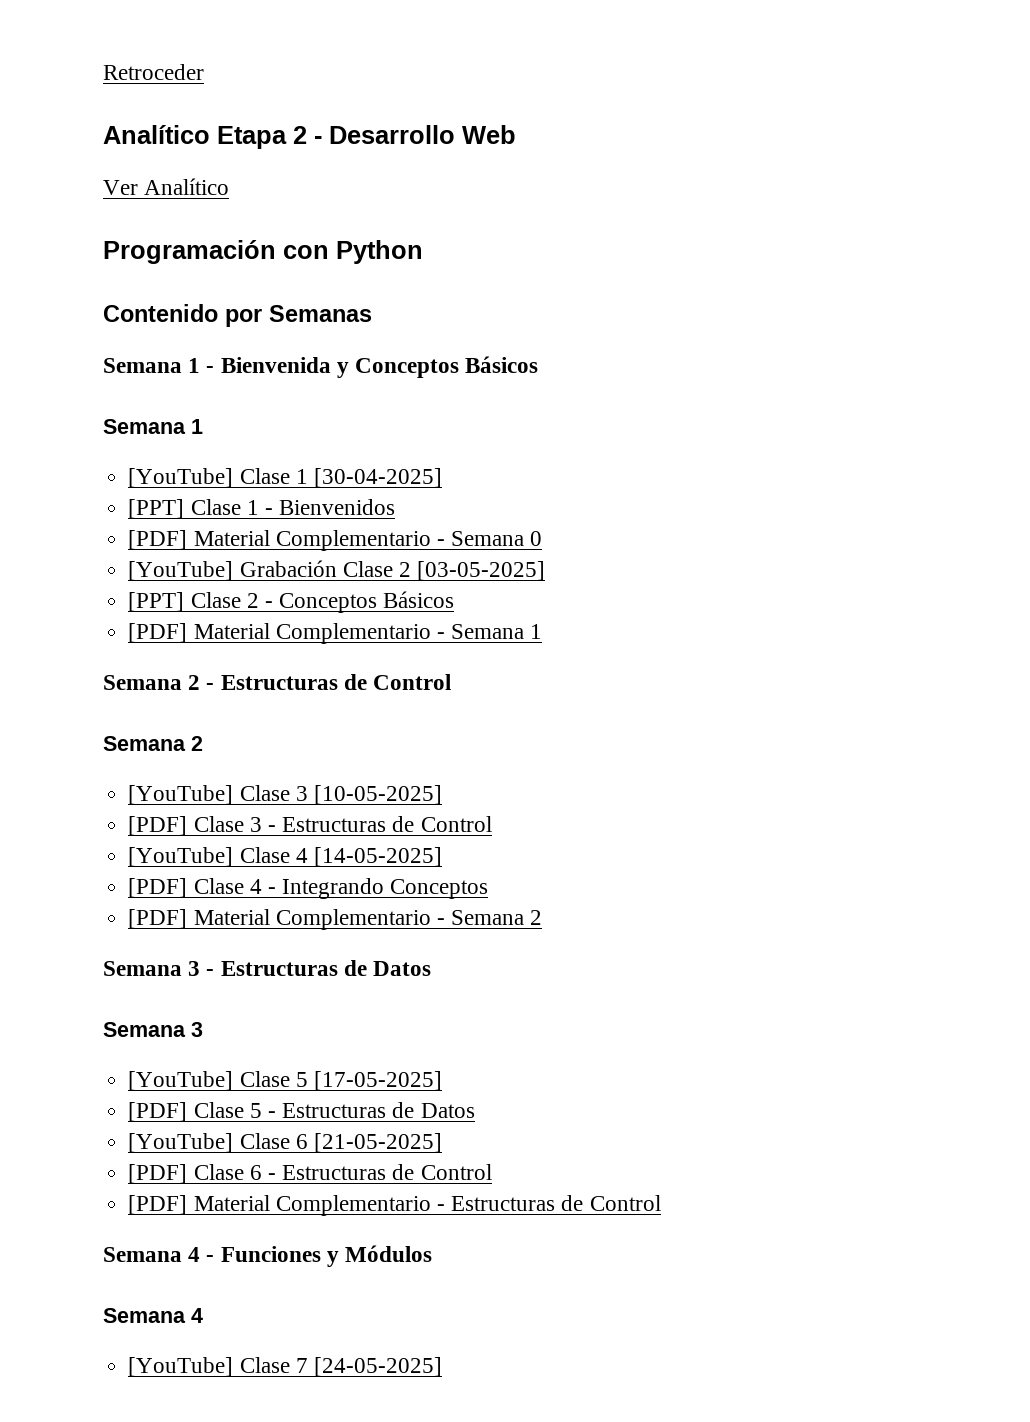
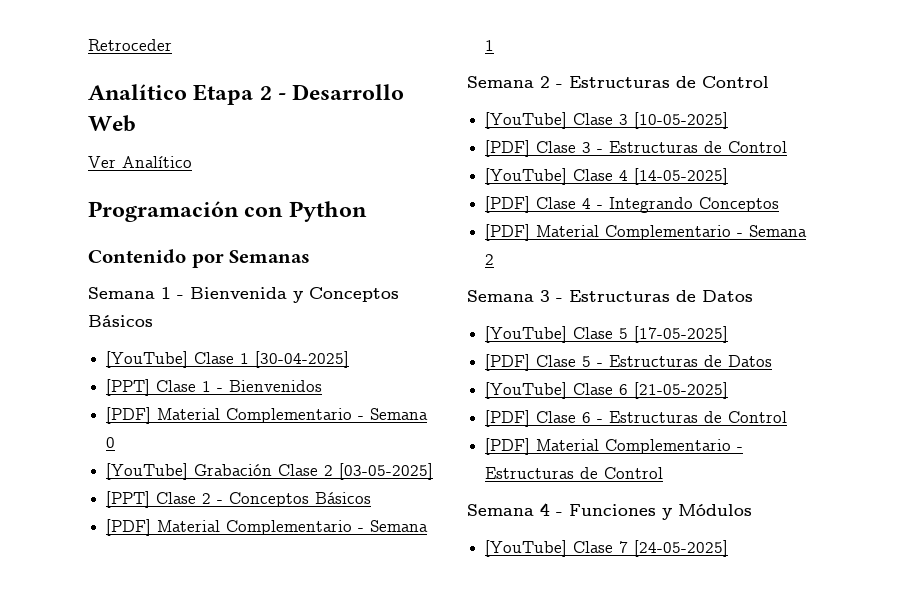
  Semana 1 - Bienvenida y Conceptos Básicos
- Semana 1
  Semana 2 - Estructuras de Control
- Semana 2
  Semana 3 - Estructuras de Datos
- Semana 3
  Semana 4 - Funciones y Módulos
- Semana 4

